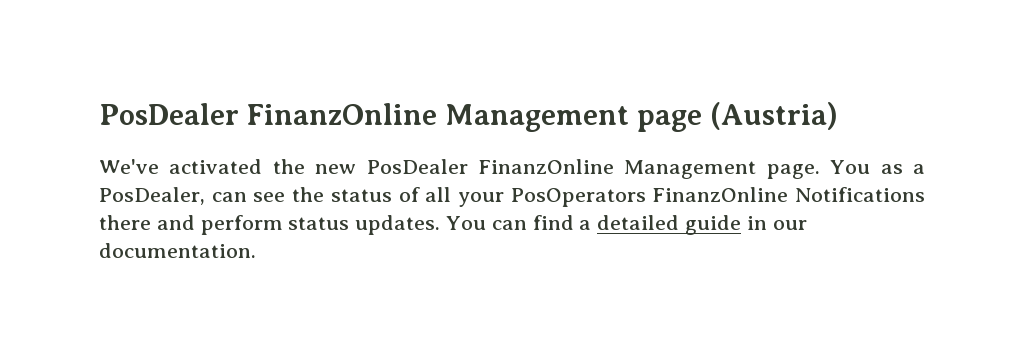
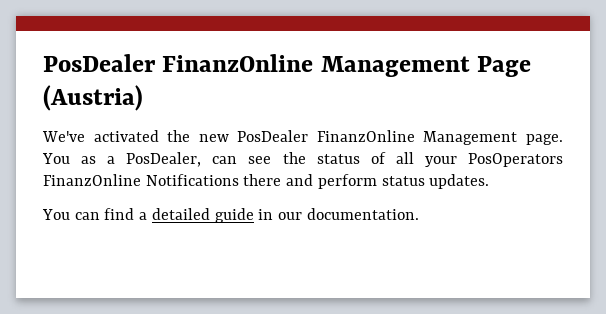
- PosDealer FinanzOnline Management page (Austria)
+ PosDealer FinanzOnline Management Page (Austria)
- You as a PosDealer, can see the status of all your PosOperators FinanzOnline Notifications there and perform status updates. You can find a detailed guide in our documentation.
+ You as a PosDealer, can see the status of all your PosOperators FinanzOnline Notifications there and perform status updates.
+ You can find a detailed guide in our documentation.

